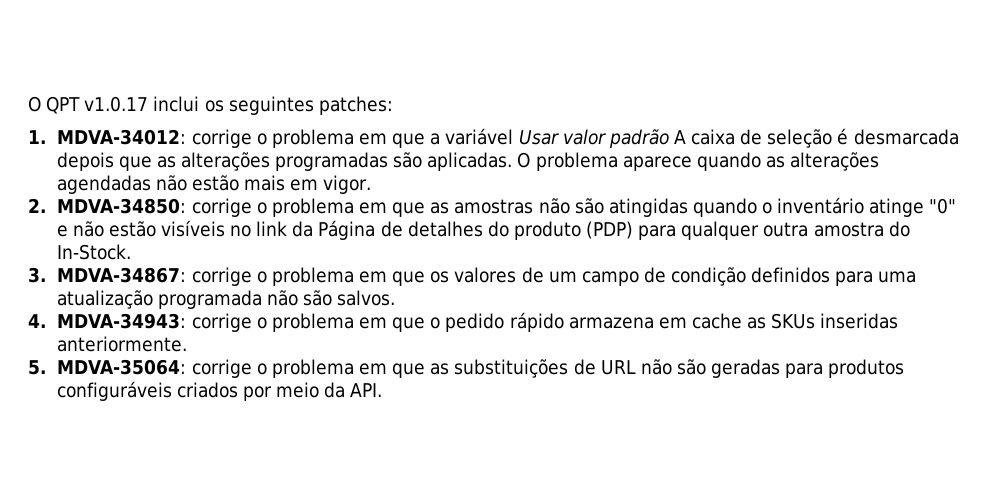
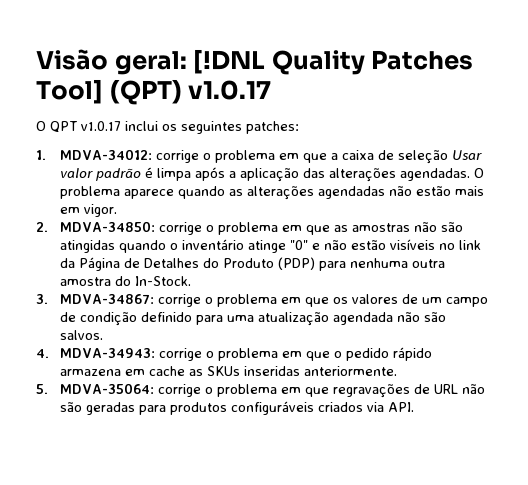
+ Visão geral: [!DNL Quality Patches Tool] (QPT) v1.0.17
- 1. MDVA-34012: corrige o problema em que a variável Usar valor padrão A caixa de seleção é desmarcada depois que as alterações programadas são aplicadas.
+ 1. MDVA-34012: corrige o problema em que a caixa de seleção Usar valor padrão é limpa após a aplicação das alterações agendadas.
- 2. MDVA-34850: corrige o problema em que as amostras não são atingidas quando o inventário atinge "0" e não estão visíveis no link da Página de detalhes do produto (PDP) para qualquer outra amostra do In-Stock.
+ 2. MDVA-34850: corrige o problema em que as amostras não são atingidas quando o inventário atinge "0" e não estão visíveis no link da Página de Detalhes do Produto (PDP) para nenhuma outra amostra do In-Stock.
- 3. MDVA-34867: corrige o problema em que os valores de um campo de condição definidos para uma atualização programada não são salvos.
+ 3. MDVA-34867: corrige o problema em que os valores de um campo de condição definido para uma atualização agendada não são salvos.
- 5. MDVA-35064: corrige o problema em que as substituições de URL não são geradas para produtos configuráveis criados por meio da API.
+ 5. MDVA-35064: corrige o problema em que regravações de URL não são geradas para produtos configuráveis criados via API.

